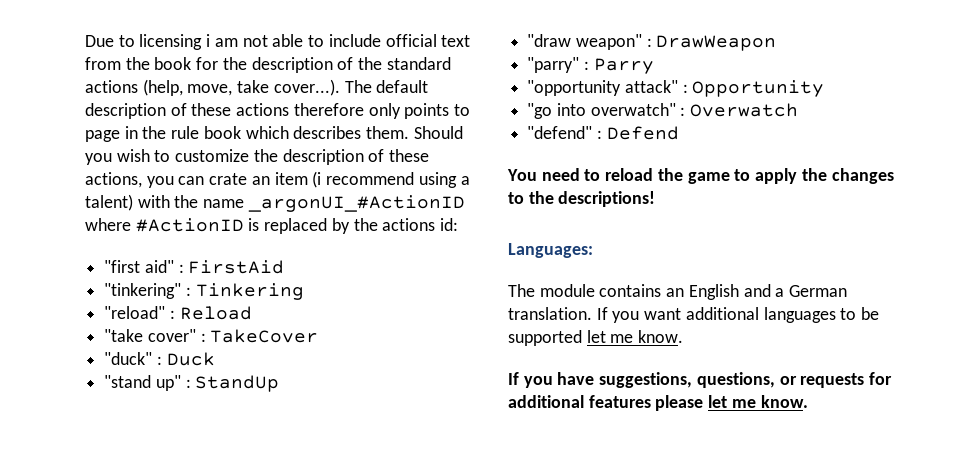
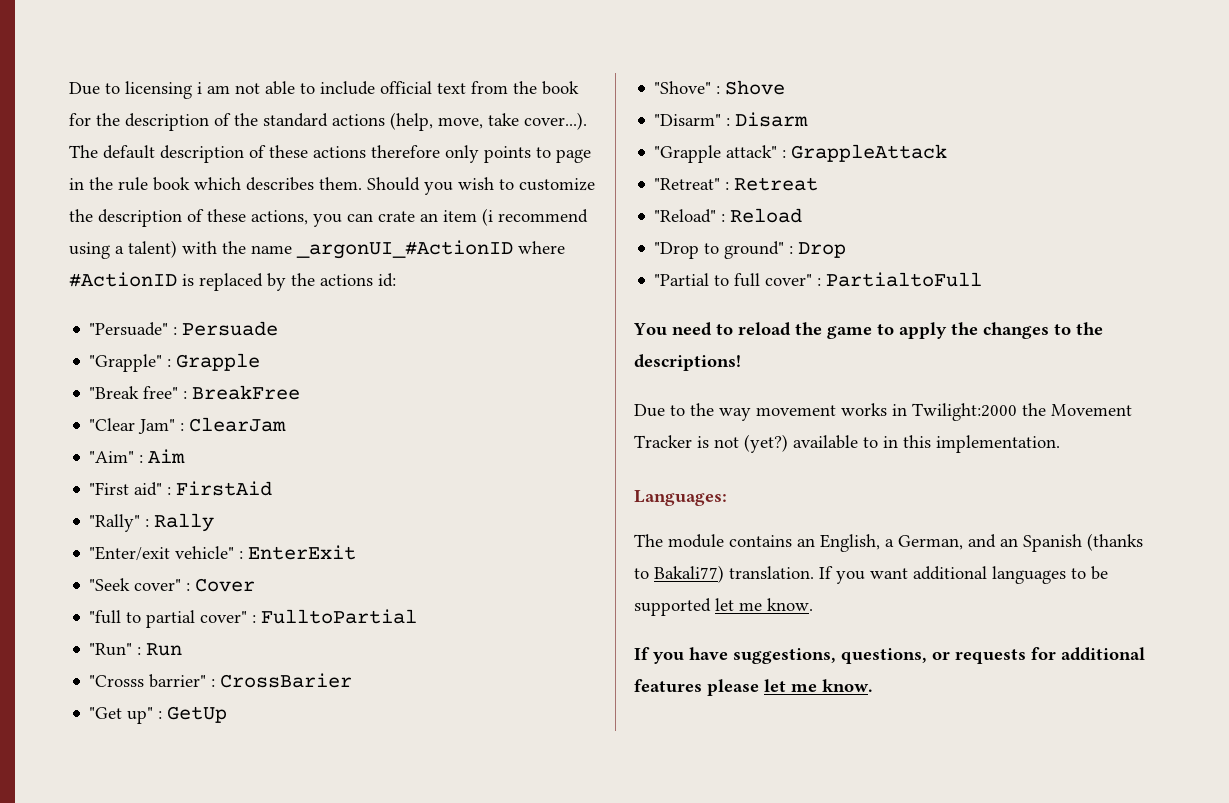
- "first aid" : FirstAid
- "tinkering" : Tinkering
- "reload" : Reload
- "take cover" : TakeCover
- "duck" : Duck
- "stand up" : StandUp
- "draw weapon" : DrawWeapon
- "parry" : Parry
- "opportunity attack" : Opportunity
- "go into overwatch" : Overwatch
- "defend" : Defend
+ "Persuade" : Persuade
+ "Grapple" : Grapple
+ "Break free" : BreakFree
+ "Clear Jam" : ClearJam
+ "Aim" : Aim
+ "First aid" : FirstAid
+ "Rally" : Rally
+ "Enter/exit vehicle" : EnterExit
+ "Seek cover" : Cover
+ "full to partial cover" : FulltoPartial
+ "Run" : Run
+ "Crosss barrier" : CrossBarier
+ "Get up" : GetUp
+ "Shove" : Shove
+ "Disarm" : Disarm
+ "Grapple attack" : GrappleAttack
+ "Retreat" : Retreat
+ "Reload" : Reload
+ "Drop to ground" : Drop
+ "Partial to full cover" : PartialtoFull
+ Due to the way movement works in Twilight:2000 the Movement Tracker is not (yet?) available to in this implementation.
- The module contains an English and a German translation.
+ The module contains an English, a German, and an Spanish (thanks to Bakali77) translation.

